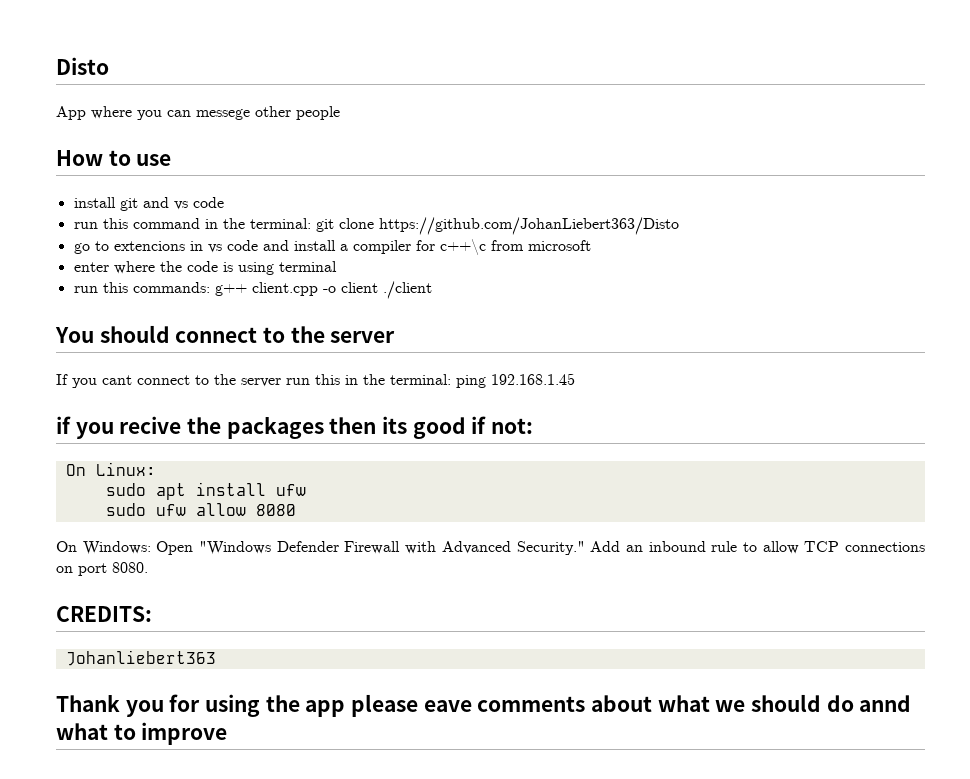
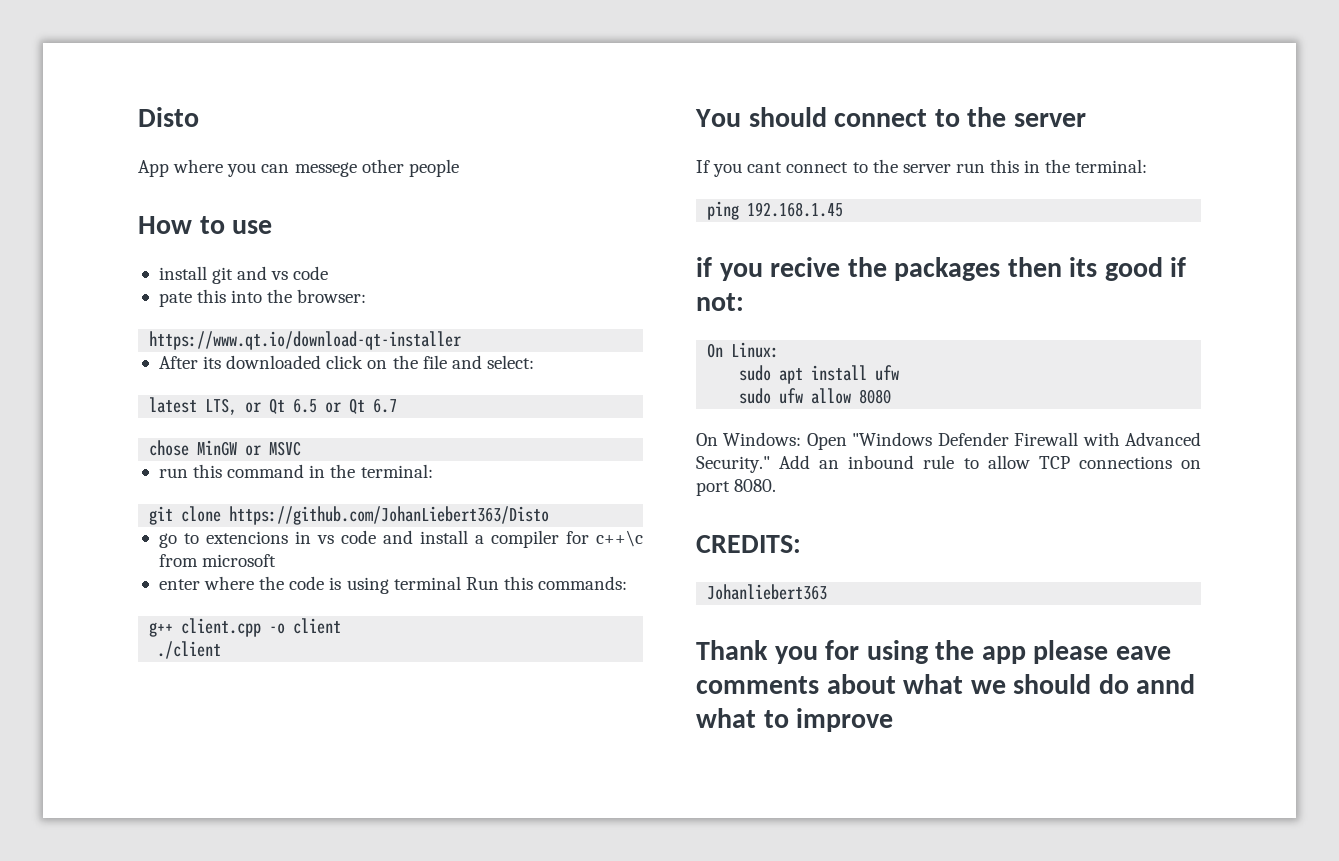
+ pate this into the browser:
+ https://www.qt.io/download-qt-installer
+ After its downloaded click on the file and select:
+ latest LTS, or Qt 6.5 or Qt 6.7
+ chose MinGW or MSVC
- run this command in the terminal: git clone https://github.com/JohanLiebert363/Disto
+ run this command in the terminal:
+ git clone https://github.com/JohanLiebert363/Disto
- enter where the code is using terminal
- run this commands: g++ client.cpp -o client ./client
+ enter where the code is using terminal Run this commands:
+ g++ client.cpp -o client
+ ./client
- If you cant connect to the server run this in the terminal: ping 192.168.1.45
+ If you cant connect to the server run this in the terminal:
+ ping 192.168.1.45

